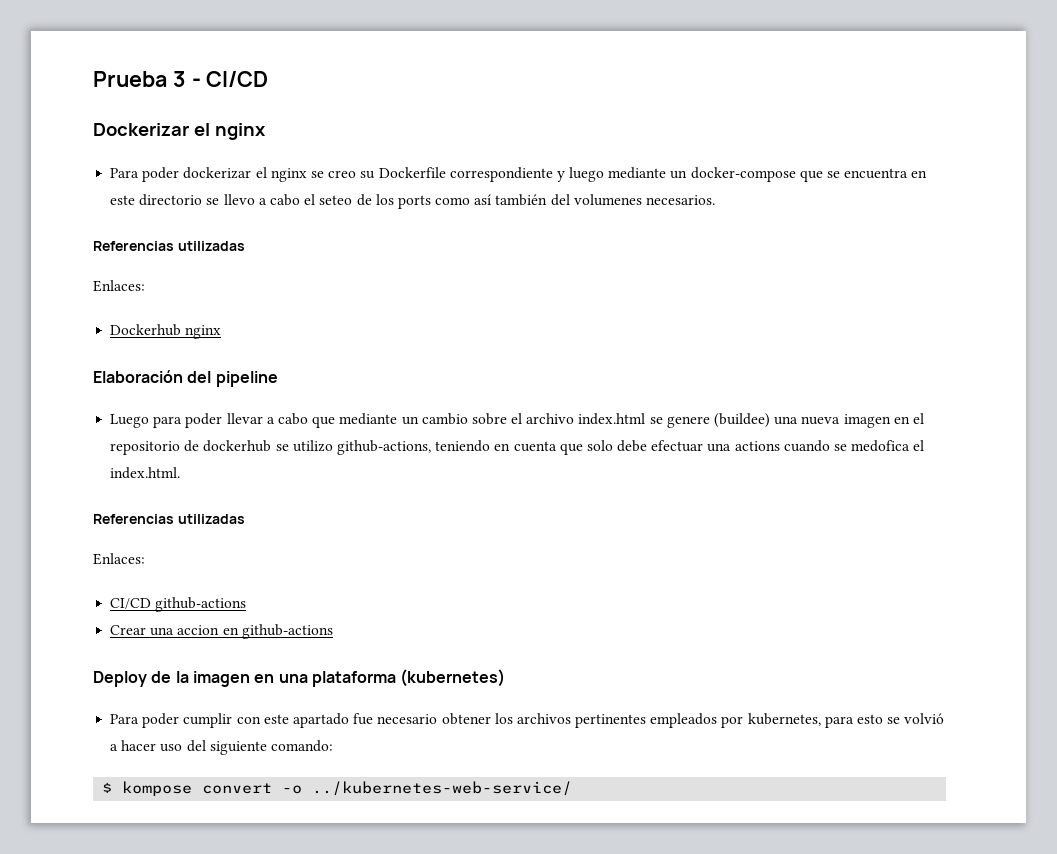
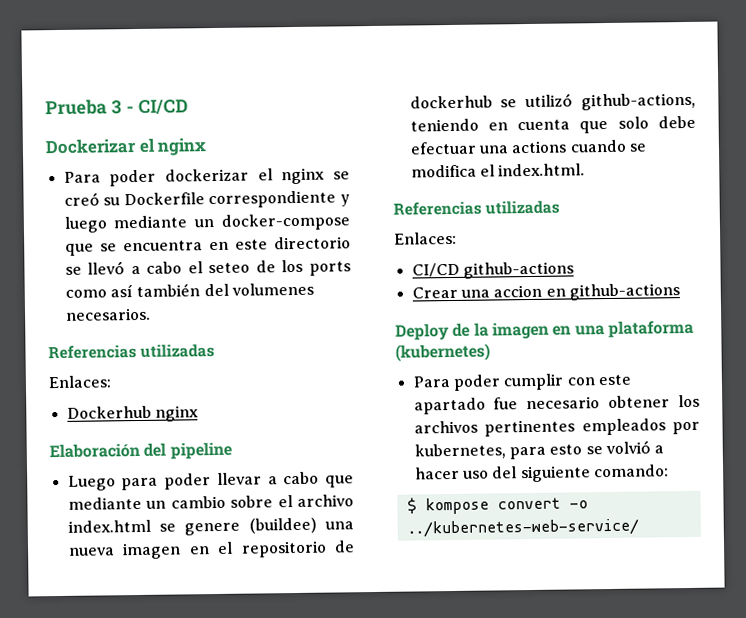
- Para poder dockerizar el nginx se creo su Dockerfile correspondiente y luego mediante un docker-compose que se encuentra en este directorio se llevo a cabo el seteo de los ports como así también del volumenes necesarios.
+ Para poder dockerizar el nginx se creó su Dockerfile correspondiente y luego mediante un docker-compose que se encuentra en este directorio se llevó a cabo el seteo de los ports como así también del volumenes necesarios.
- Luego para poder llevar a cabo que mediante un cambio sobre el archivo index.html se genere (buildee) una nueva imagen en el repositorio de dockerhub se utilizo github-actions, teniendo en cuenta que solo debe efectuar una actions cuando se medofica el index.html.
+ Luego para poder llevar a cabo que mediante un cambio sobre el archivo index.html se genere (buildee) una nueva imagen en el repositorio de dockerhub se utilizó github-actions, teniendo en cuenta que solo debe efectuar una actions cuando se modifica el index.html.

